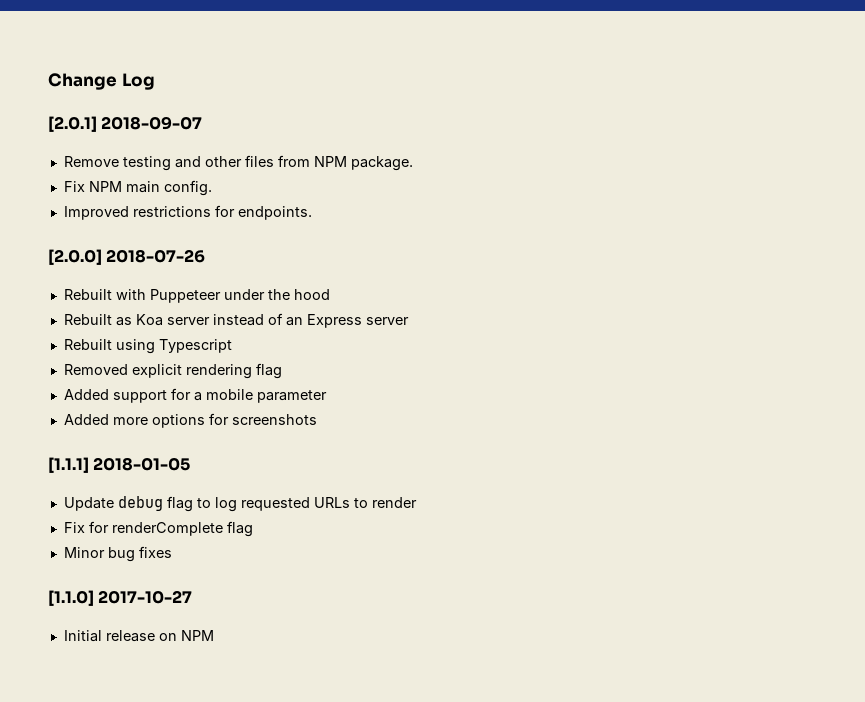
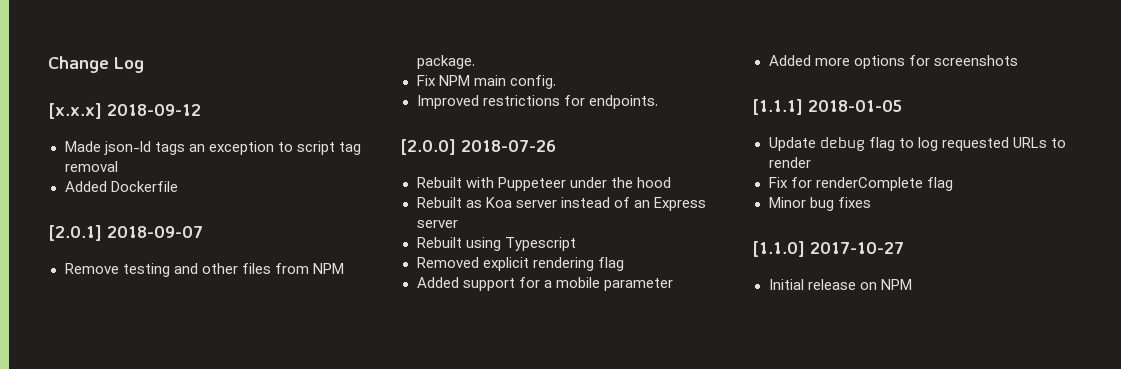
+ [x.x.x] 2018-09-12
+ Made json-ld tags an exception to script tag removal
+ Added Dockerfile

